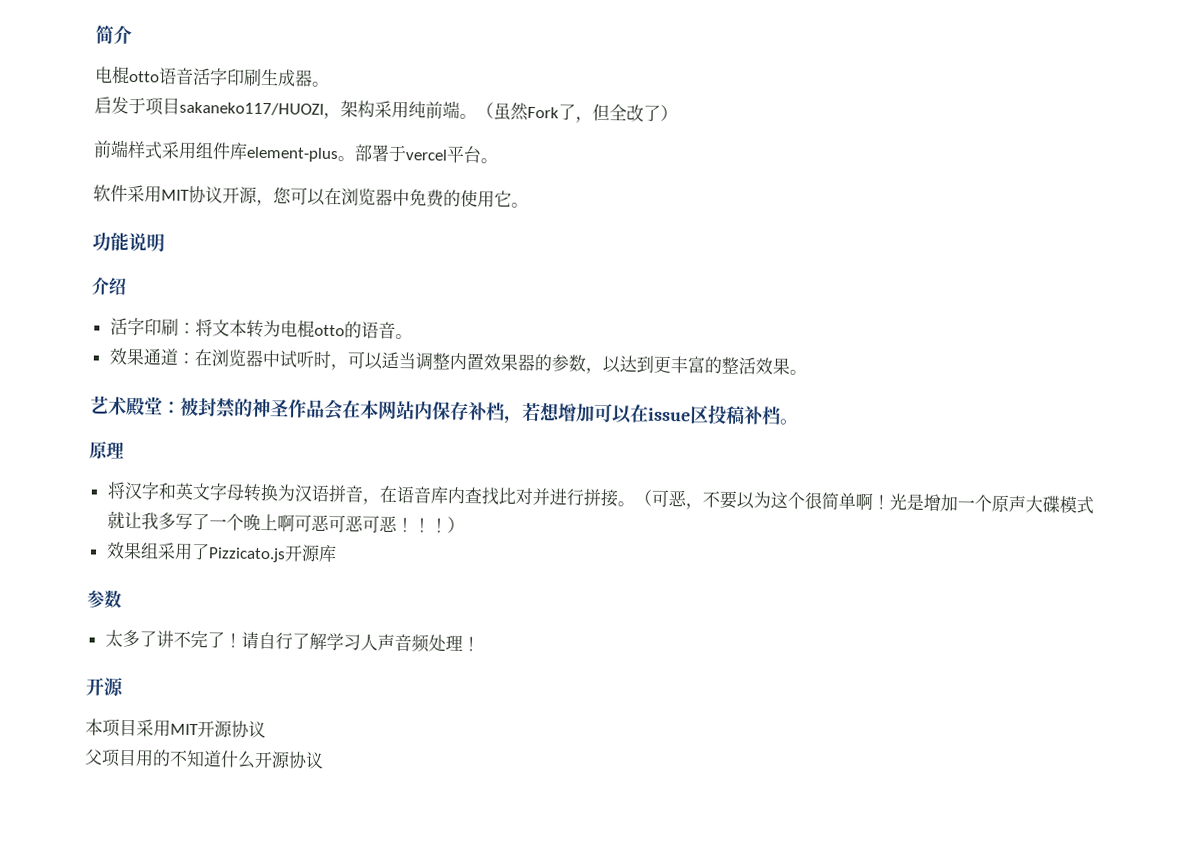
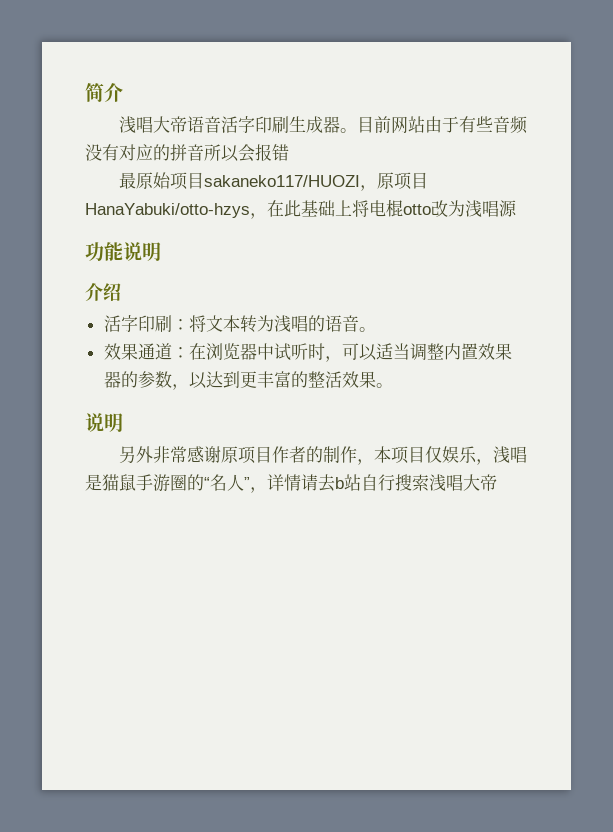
- 电棍otto语音活字印刷生成器。
- 启发于项目sakaneko117/HUOZI，架构采用纯前端。（虽然Fork了，但全改了）
- 前端样式采用组件库element-plus。部署于vercel平台。
- 软件采用MIT协议开源，您可以在浏览器中免费的使用它。
+ 浅唱大帝语音活字印刷生成器。目前网站由于有些音频没有对应的拼音所以会报错
+ 最原始项目sakaneko117/HUOZI，原项目HanaYabuki/otto-hzys，在此基础上将电棍otto改为浅唱源
- 活字印刷：将文本转为电棍otto的语音。
+ 活字印刷：将文本转为浅唱的语音。
  效果通道：在浏览器中试听时，可以适当调整内置效果器的参数，以达到更丰富的整活效果。
- 艺术殿堂：被封禁的神圣作品会在本网站内保存补档，若想增加可以在issue区投稿补档。
- 原理
- 将汉字和英文字母转换为汉语拼音，在语音库内查找比对并进行拼接。（可恶，不要以为这个很简单啊！光是增加一个原声大碟模式就让我多写了一个晚上啊可恶可恶可恶！！！）
- 效果组采用了Pizzicato.js开源库
- 参数
- 太多了讲不完了！请自行了解学习人声音频处理！
- 开源
- 本项目采用MIT开源协议
- 父项目用的不知道什么开源协议
+ 说明
+ 另外非常感谢原项目作者的制作，本项目仅娱乐，浅唱是猫鼠手游圈的“名人”，详情请去b站自行搜索浅唱大帝

